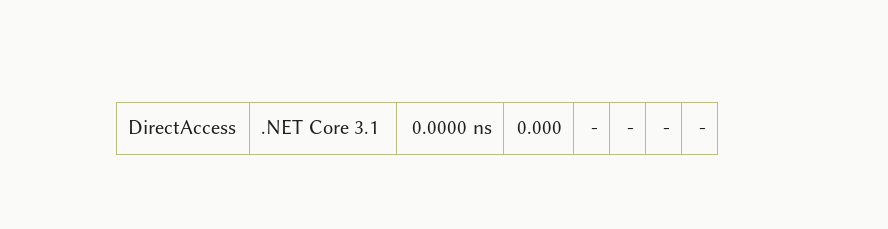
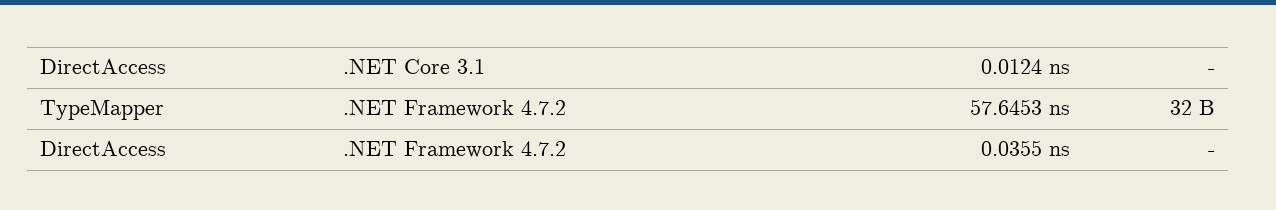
- DirectAccess | .NET Core 3.1 | 0.0000 ns | 0.000 | - | - | - | -
+ DirectAccess | .NET Core 3.1 | 0.0124 ns | -
+ TypeMapper | .NET Framework 4.7.2 | 57.6453 ns | 32 B
+ DirectAccess | .NET Framework 4.7.2 | 0.0355 ns | -

